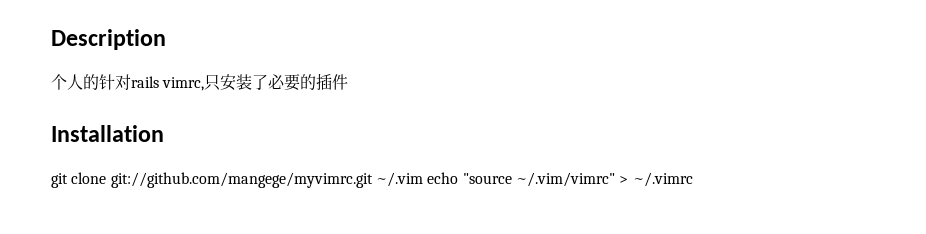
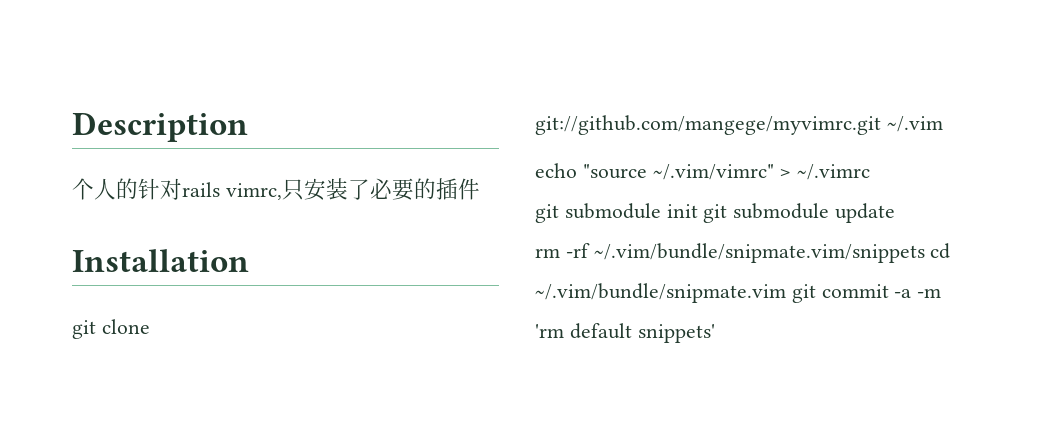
- git clone git://github.com/mangege/myvimrc.git ~/.vim echo "source ~/.vim/vimrc" > ~/.vimrc
+ git clone git://github.com/mangege/myvimrc.git ~/.vim
+ echo "source ~/.vim/vimrc" > ~/.vimrc
+ git submodule init git submodule update
+ rm -rf ~/.vim/bundle/snipmate.vim/snippets cd ~/.vim/bundle/snipmate.vim git commit -a -m 'rm default snippets'

